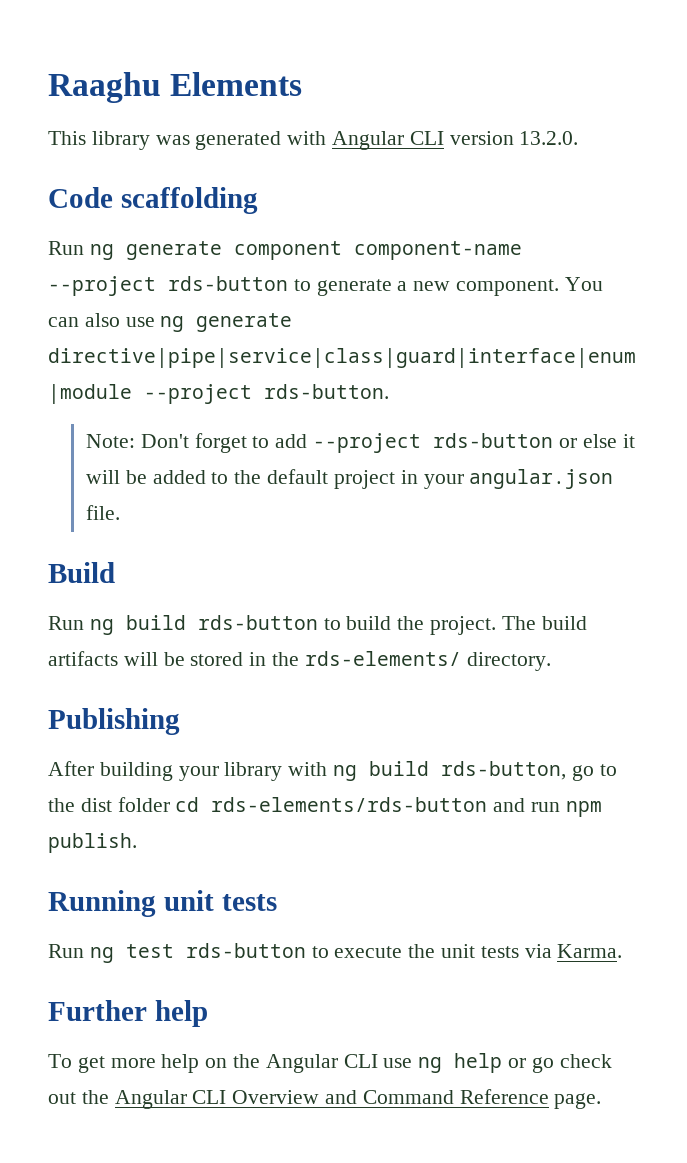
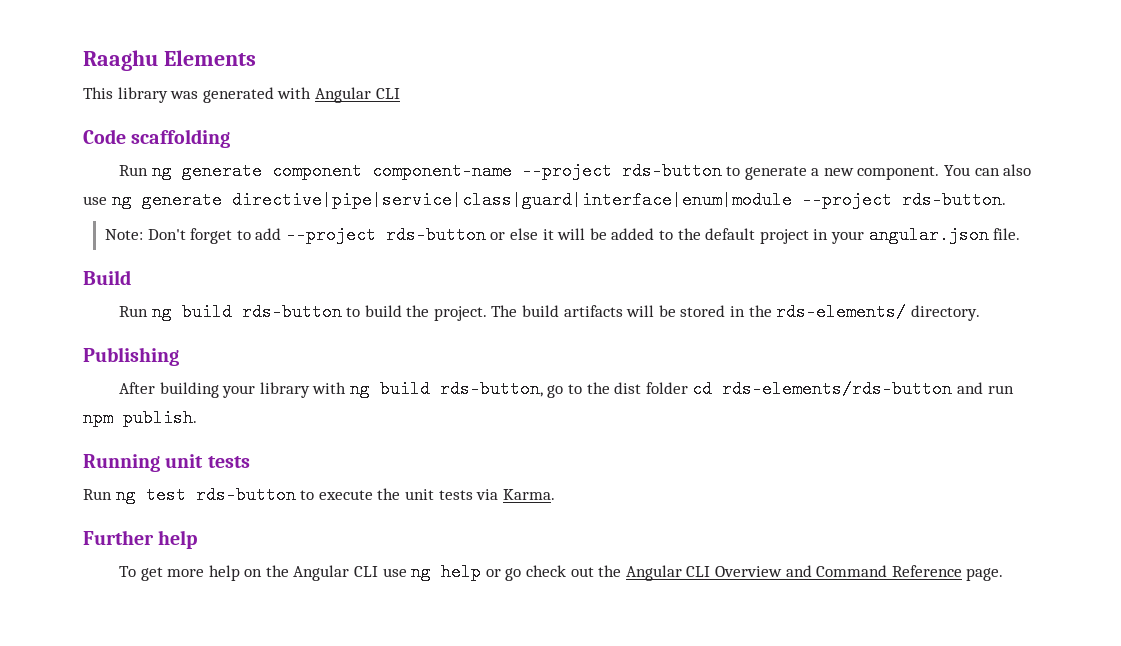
- This library was generated with Angular CLI version 13.2.0.
+ This library was generated with Angular CLI

